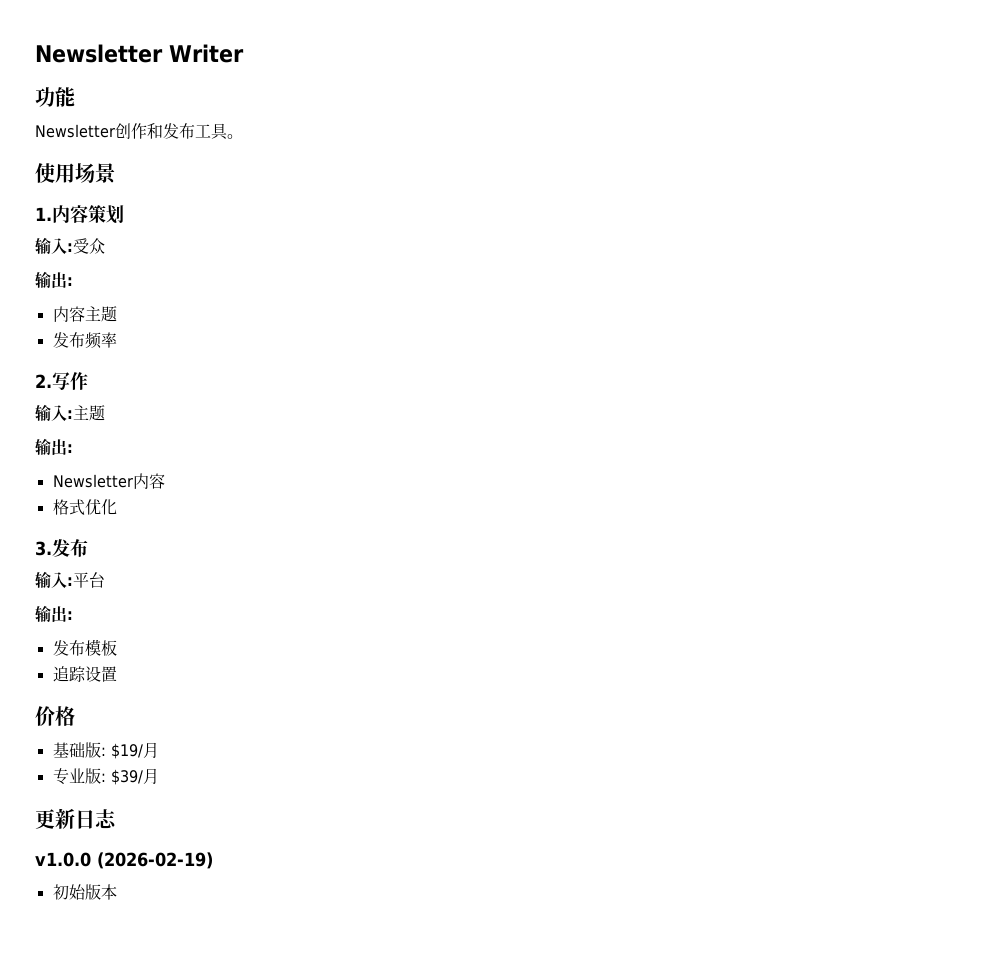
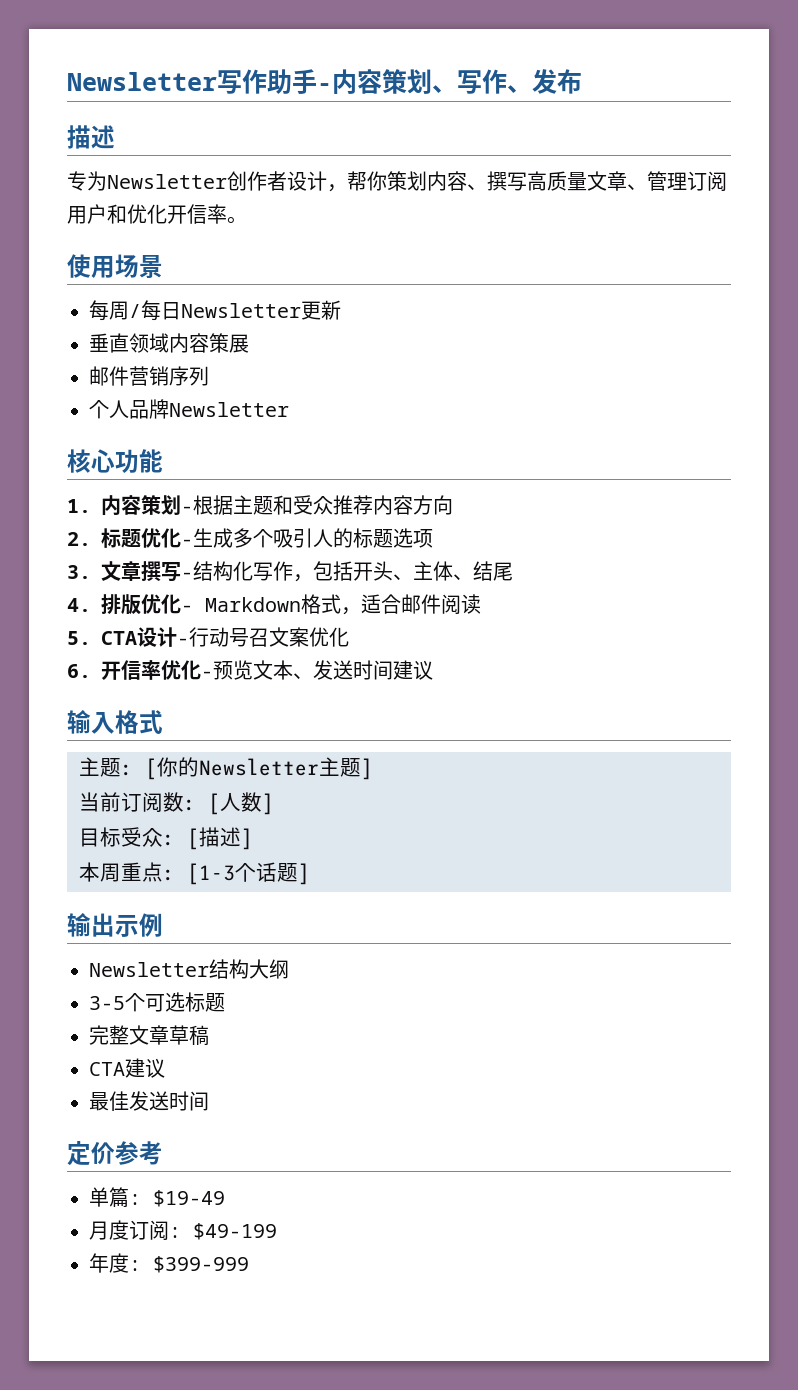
- Newsletter Writer
- 功能
- Newsletter创作和发布工具。
+ Newsletter写作助手-内容策划、写作、发布
+ 描述
+ 专为Newsletter创作者设计，帮你策划内容、撰写高质量文章、管理订阅用户和优化开信率。
  使用场景
- 1.内容策划
- 输入:受众
- 输出:
- 内容主题
- 发布频率
- 2.写作
- 输入:主题
- 输出:
- Newsletter内容
- 格式优化
- 3.发布
- 输入:平台
- 输出:
- 发布模板
- 追踪设置
- 价格
- 基础版: $19/月
- 专业版: $39/月
- 更新日志
- v1.0.0 (2026-02-19)
- 初始版本
+ 每周/每日Newsletter更新
+ 垂直领域内容策展
+ 邮件营销序列
+ 个人品牌Newsletter
+ 核心功能
+ 1.内容策划-根据主题和受众推荐内容方向
+ 2.标题优化-生成多个吸引人的标题选项
+ 3.文章撰写-结构化写作，包括开头、主体、结尾
+ 4.排版优化- Markdown格式，适合邮件阅读
+ 5. CTA设计-行动号召文案优化
+ 6.开信率优化-预览文本、发送时间建议
+ 输入格式
+ 主题: [你的Newsletter主题]
+ 当前订阅数: [人数]
+ 目标受众: [描述]
+ 本周重点: [1-3个话题]
+ 输出示例
+ Newsletter结构大纲
+ 3-5个可选标题
+ 完整文章草稿
+ CTA建议
+ 最佳发送时间
+ 定价参考
+ 单篇: $19-49
+ 月度订阅: $49-199
+ 年度: $399-999

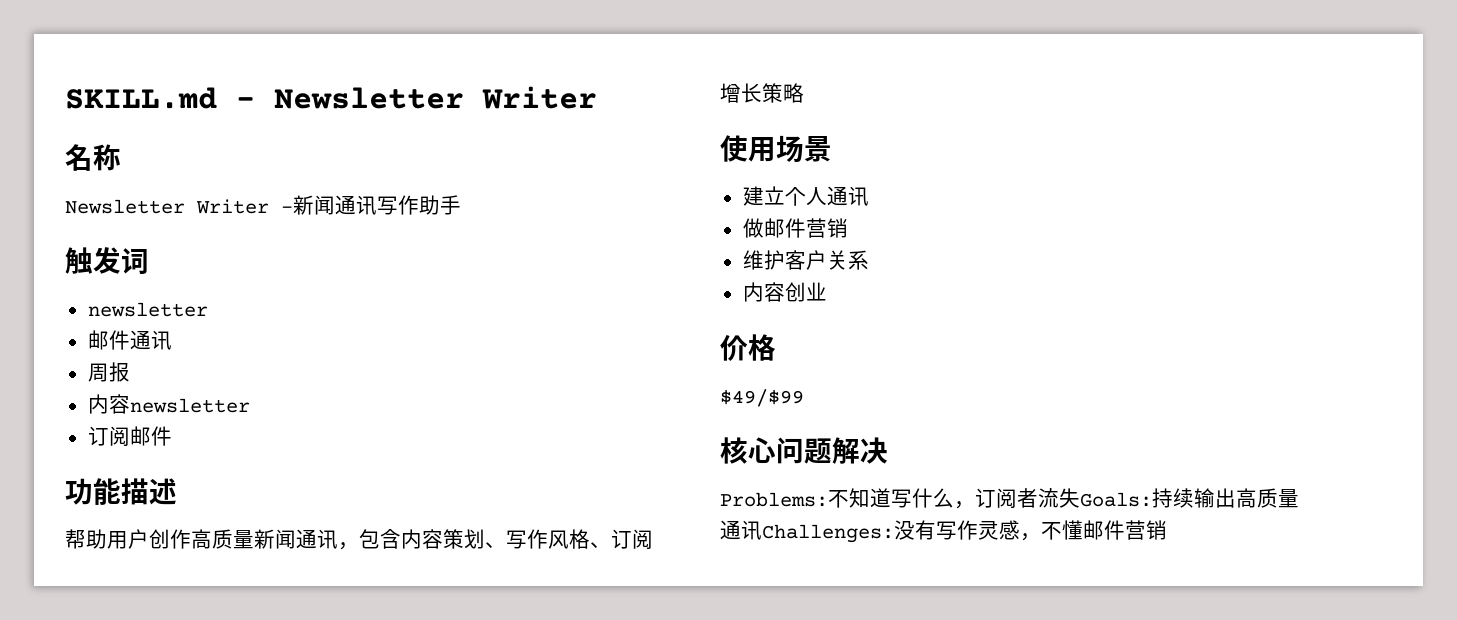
- Newsletter写作助手-内容策划、写作、发布
- 描述
- 专为Newsletter创作者设计，帮你策划内容、撰写高质量文章、管理订阅用户和优化开信率。
+ SKILL.md - Newsletter Writer
+ 名称
+ Newsletter Writer -新闻通讯写作助手
+ 触发词
+ newsletter
+ 邮件通讯
+ 周报
+ 内容newsletter
+ 订阅邮件
+ 功能描述
+ 帮助用户创作高质量新闻通讯，包含内容策划、写作风格、订阅增长策略
  使用场景
- 每周/每日Newsletter更新
- 垂直领域内容策展
- 邮件营销序列
- 个人品牌Newsletter
- 核心功能
- 1.内容策划-根据主题和受众推荐内容方向
- 2.标题优化-生成多个吸引人的标题选项
- 3.文章撰写-结构化写作，包括开头、主体、结尾
- 4.排版优化- Markdown格式，适合邮件阅读
- 5. CTA设计-行动号召文案优化
- 6.开信率优化-预览文本、发送时间建议
- 输入格式
- 主题: [你的Newsletter主题]
- 当前订阅数: [人数]
- 目标受众: [描述]
- 本周重点: [1-3个话题]
- 输出示例
- Newsletter结构大纲
- 3-5个可选标题
- 完整文章草稿
- CTA建议
- 最佳发送时间
- 定价参考
- 单篇: $19-49
- 月度订阅: $49-199
- 年度: $399-999
+ 建立个人通讯
+ 做邮件营销
+ 维护客户关系
+ 内容创业
+ 价格
+ $49/$99
+ 核心问题解决
+ Problems:不知道写什么，订阅者流失Goals:持续输出高质量通讯Challenges:没有写作灵感，不懂邮件营销

